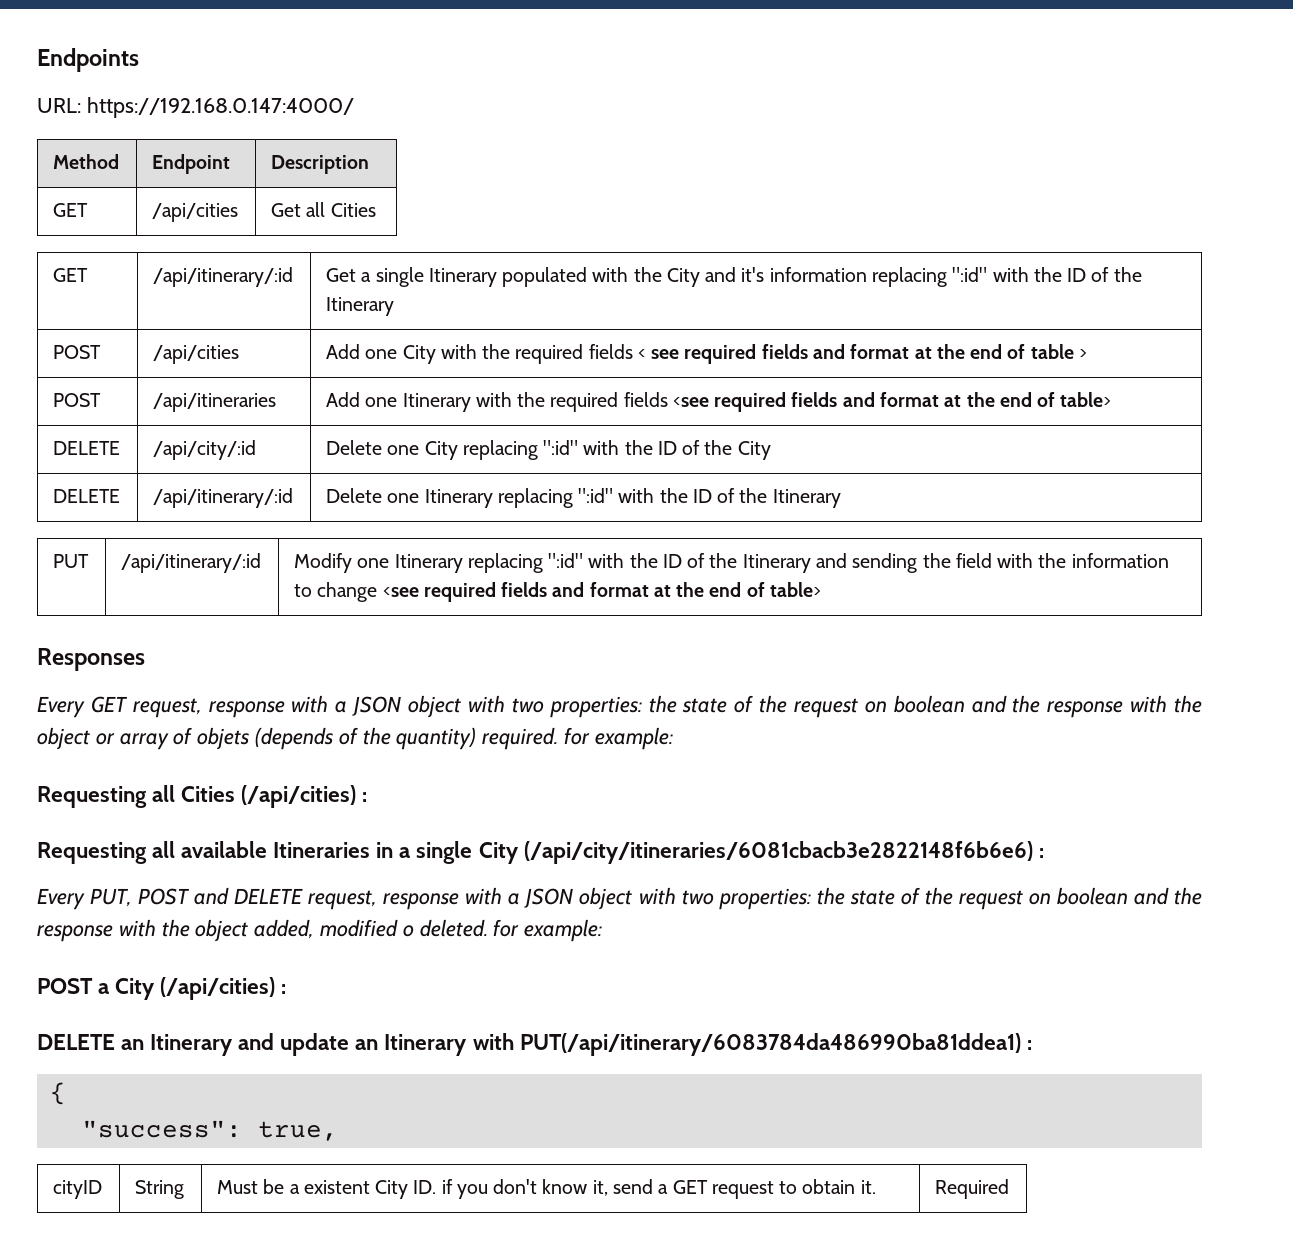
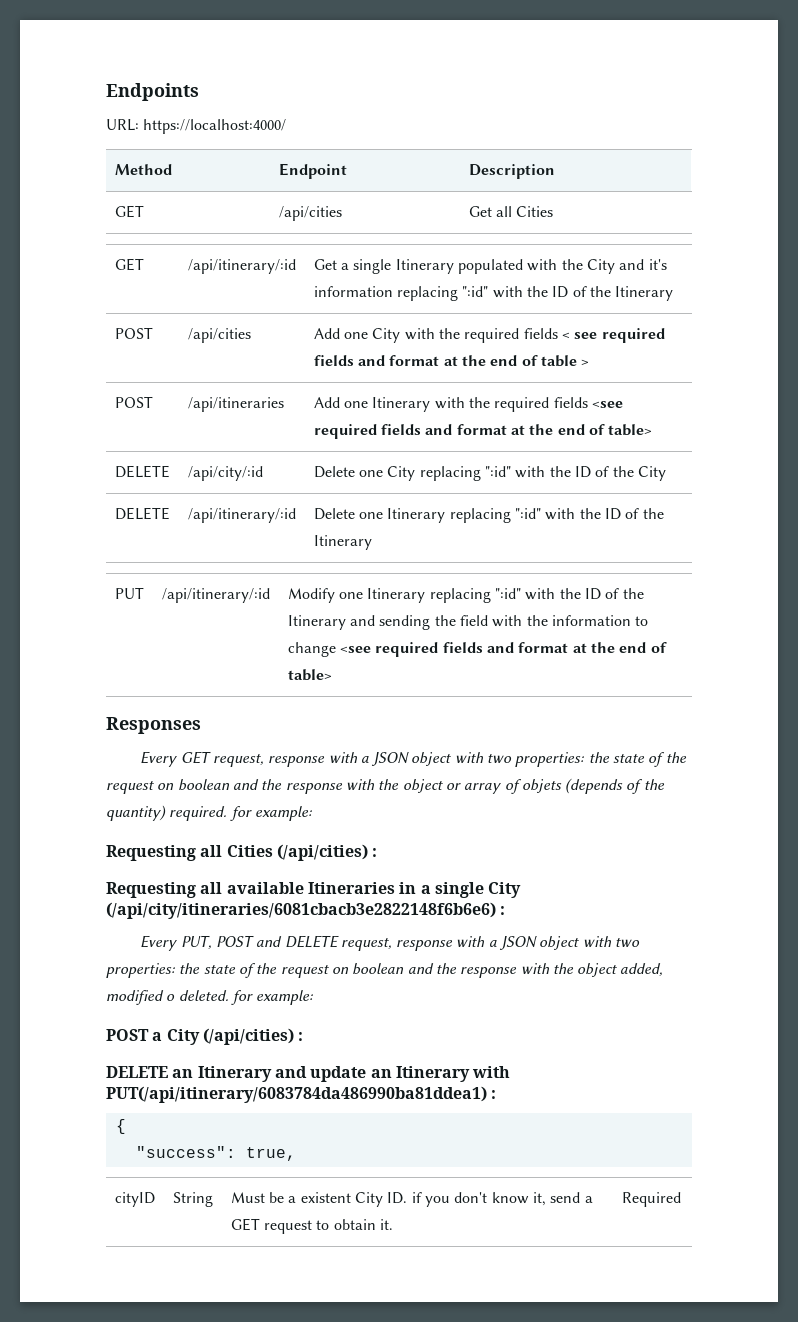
- URL: https://192.168.0.147:4000/
+ URL: https://localhost:4000/

